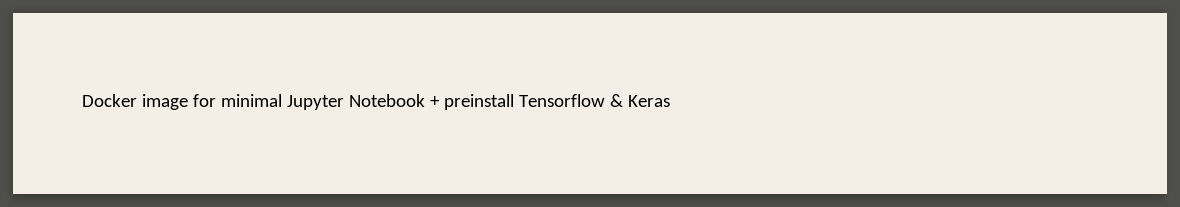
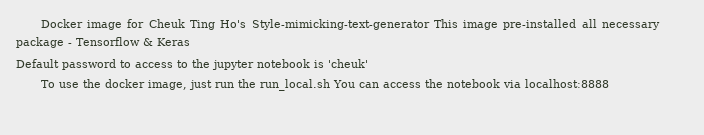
- Docker image for minimal Jupyter Notebook + preinstall Tensorflow & Keras
+ Docker image for Cheuk Ting Ho's Style-mimicking-text-generator This image pre-installed all necessary package - Tensorflow & Keras
+ Default password to access to the jupyter notebook is 'cheuk'
+ To use the docker image, just run the run_local.sh You can access the notebook via localhost:8888

